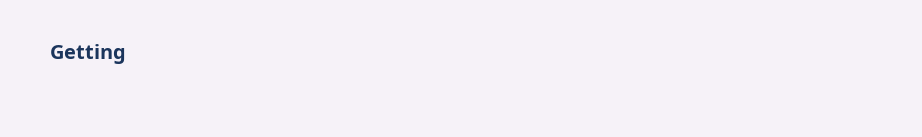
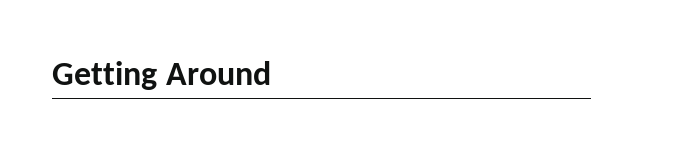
- Getting
+ Getting Around

